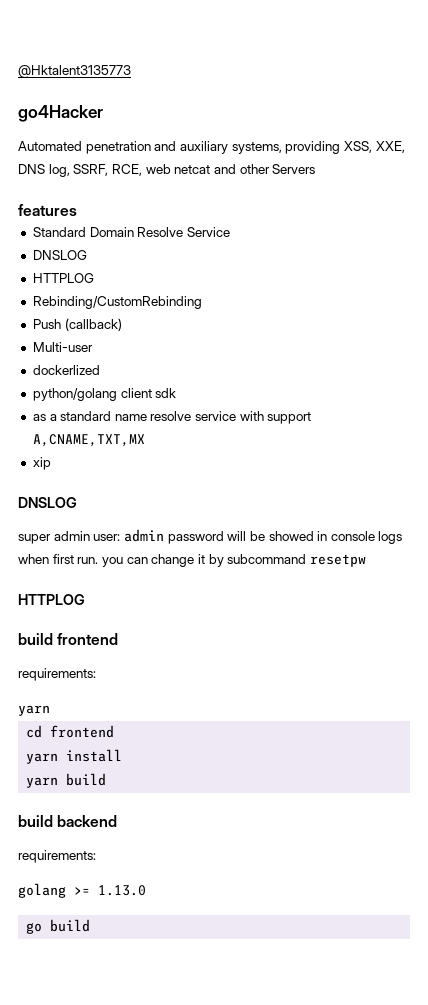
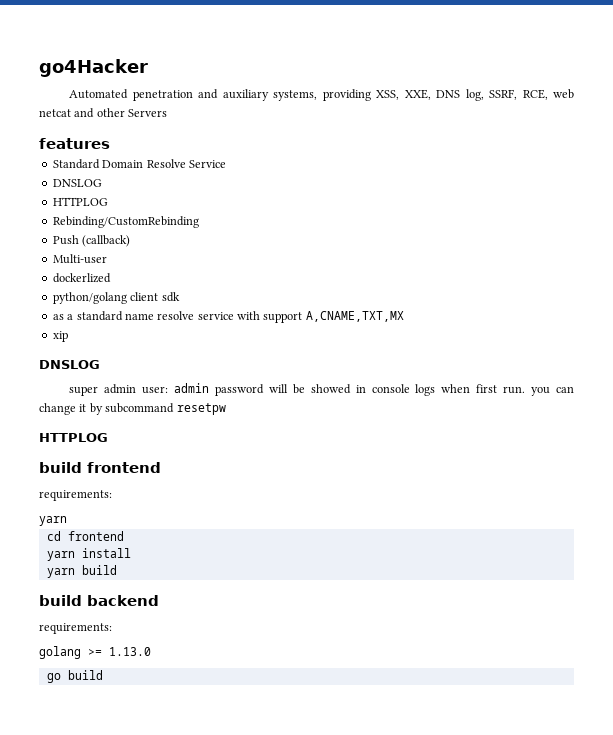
- @Hktalent3135773

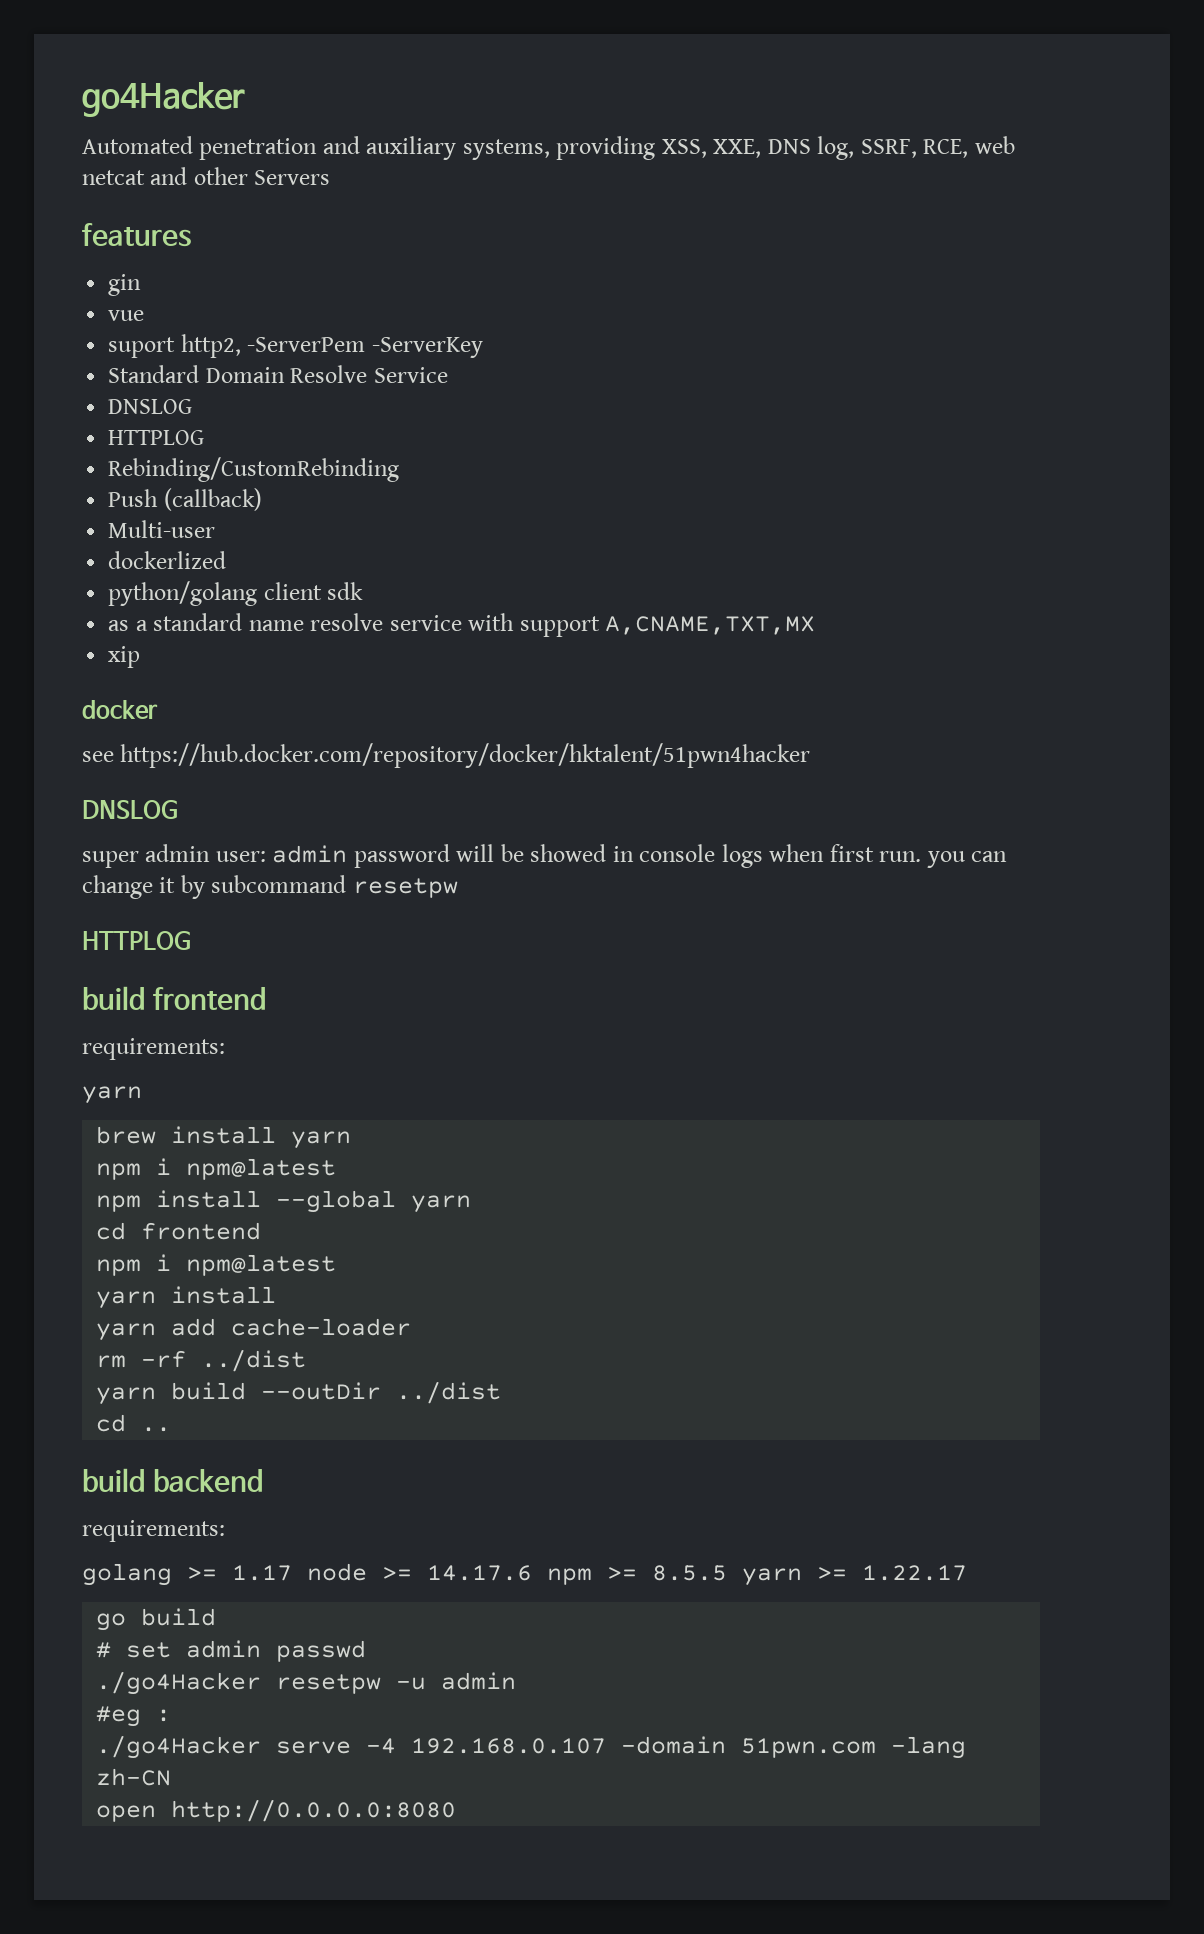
+ gin
+ vue
+ suport http2, -ServerPem -ServerKey
+ docker
+ see https://hub.docker.com/repository/docker/hktalent/51pwn4hacker
+ brew install yarn
+ npm i npm@latest
+ npm install --global yarn
  cd frontend
+ npm i npm@latest
- yarn build
+ yarn add cache-loader
+ rm -rf ../dist
+ yarn build --outDir ../dist
+ cd ..
- golang >= 1.13.0
+ golang >= 1.17 node >= 14.17.6 npm >= 8.5.5 yarn >= 1.22.17
  go build
+ # set admin passwd
+ ./go4Hacker resetpw -u admin
+ #eg :
+ ./go4Hacker serve -4 192.168.0.107 -domain 51pwn.com -lang zh-CN
+ open http://0.0.0.0:8080

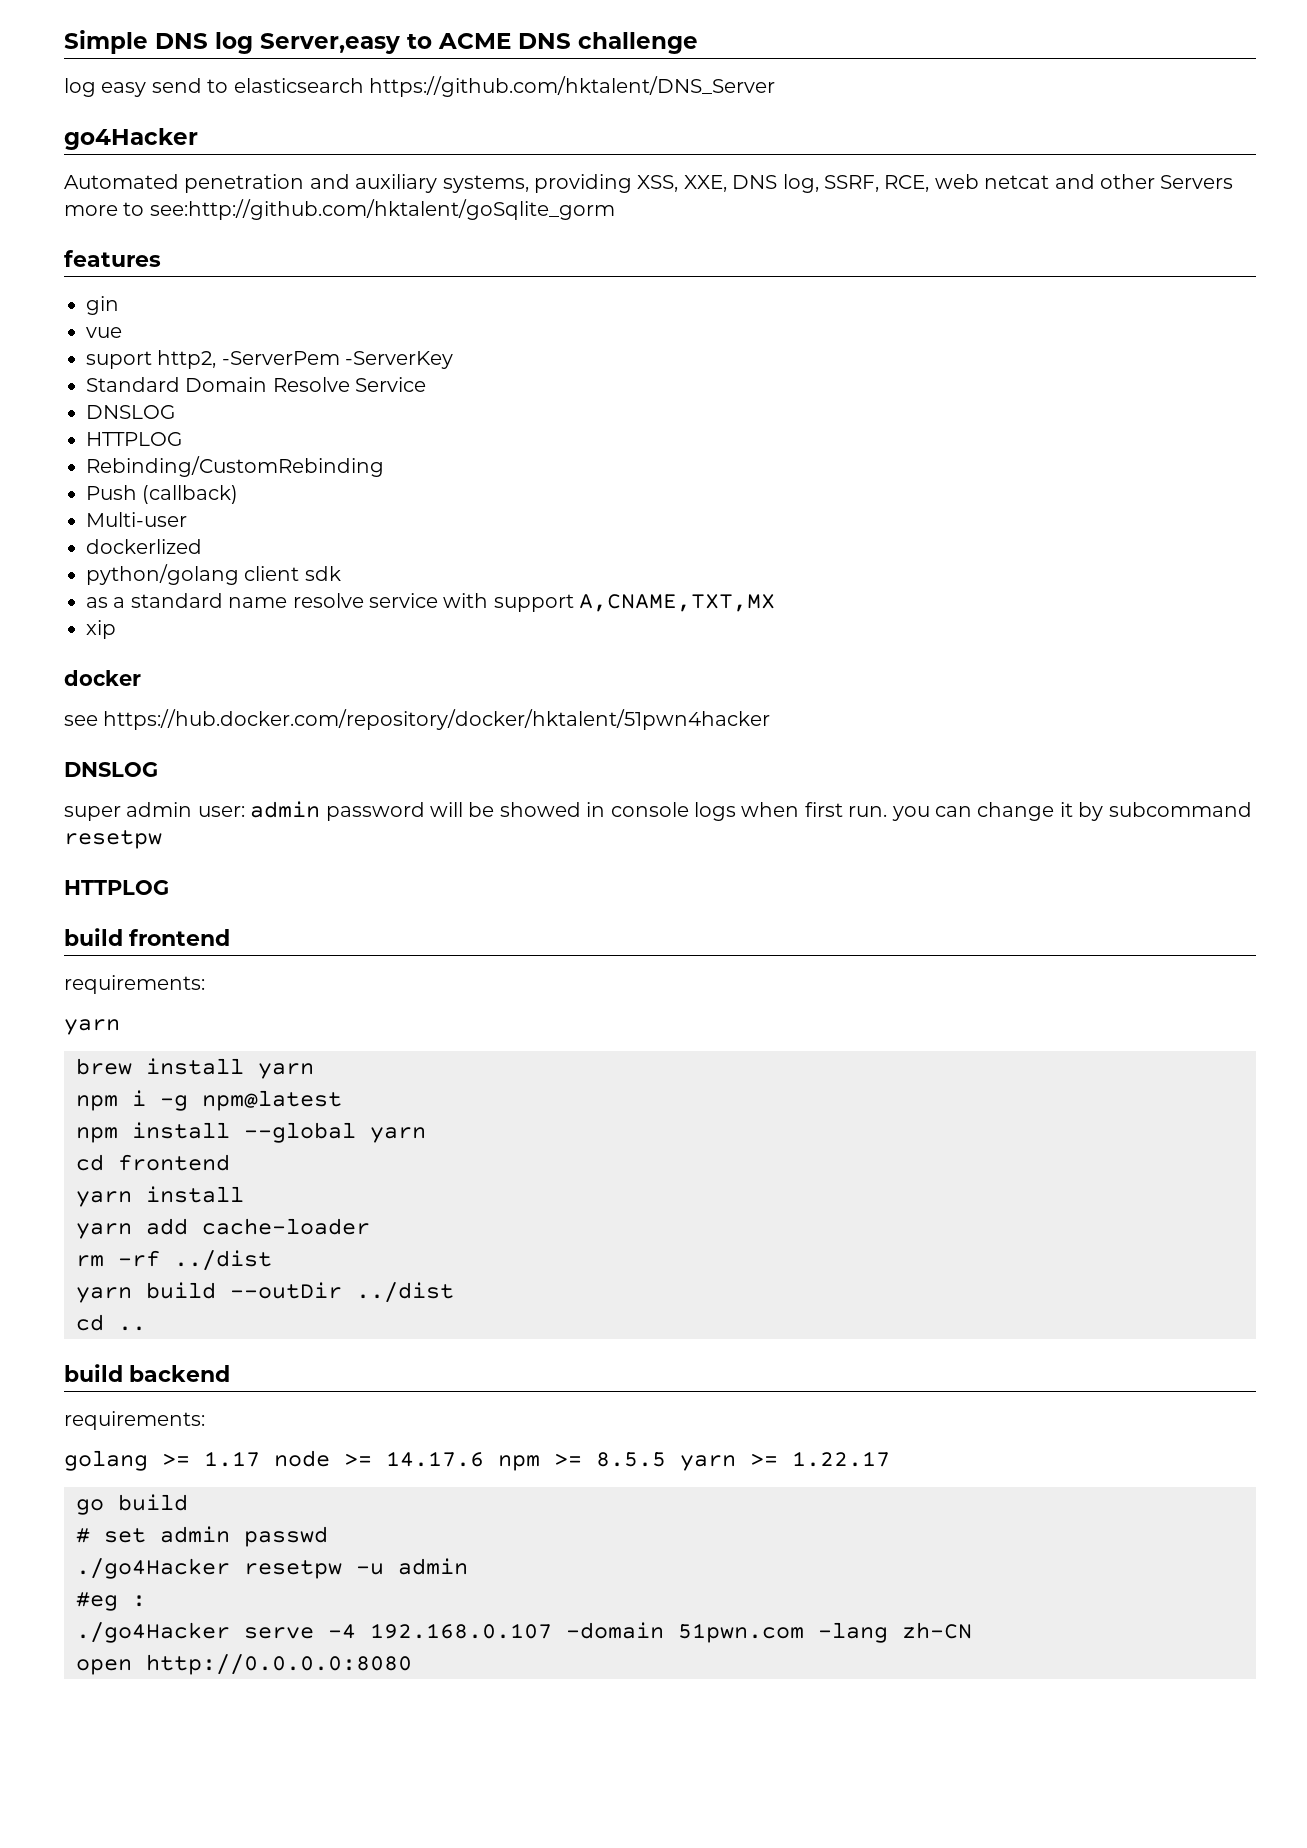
+ Simple DNS log Server,easy to ACME DNS challenge
+ log easy send to elasticsearch https://github.com/hktalent/DNS_Server
- Automated penetration and auxiliary systems, providing XSS, XXE, DNS log, SSRF, RCE, web netcat and other Servers
+ Automated penetration and auxiliary systems, providing XSS, XXE, DNS log, SSRF, RCE, web netcat and other Servers more to see:http://github.com/hktalent/goSqlite_gorm
  brew install yarn
- npm i npm@latest
+ npm i -g npm@latest
  cd frontend
- npm i npm@latest

